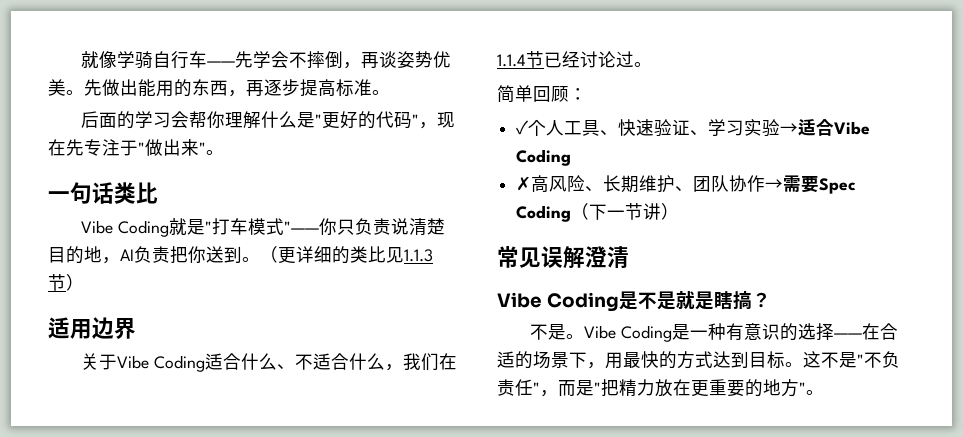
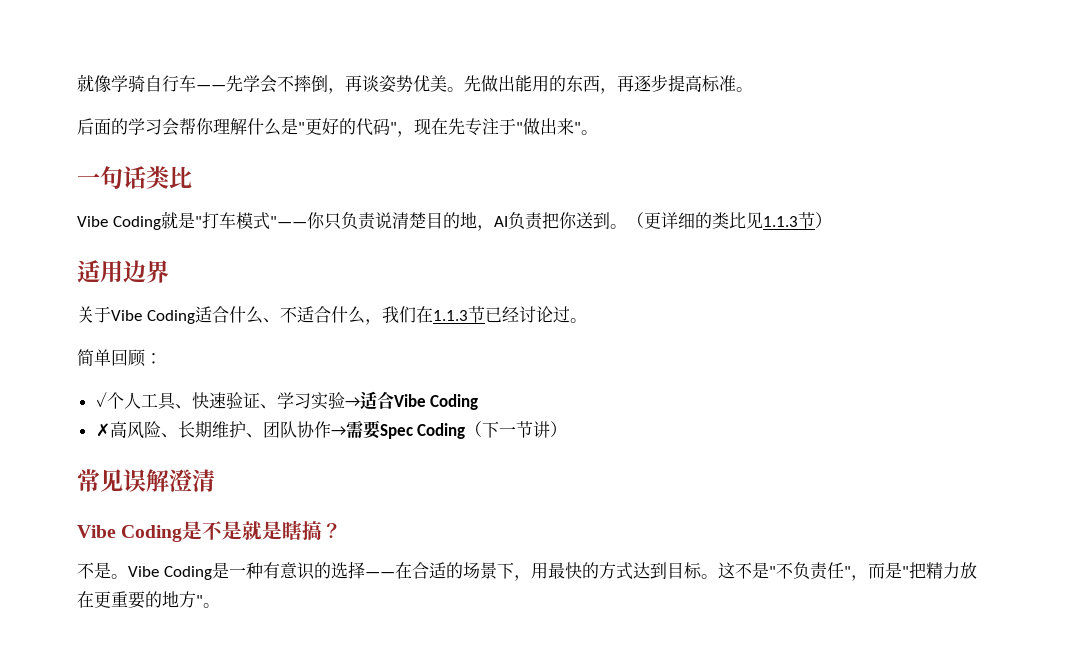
- 关于Vibe Coding适合什么、不适合什么，我们在1.1.4节已经讨论过。
+ 关于Vibe Coding适合什么、不适合什么，我们在1.1.3节已经讨论过。

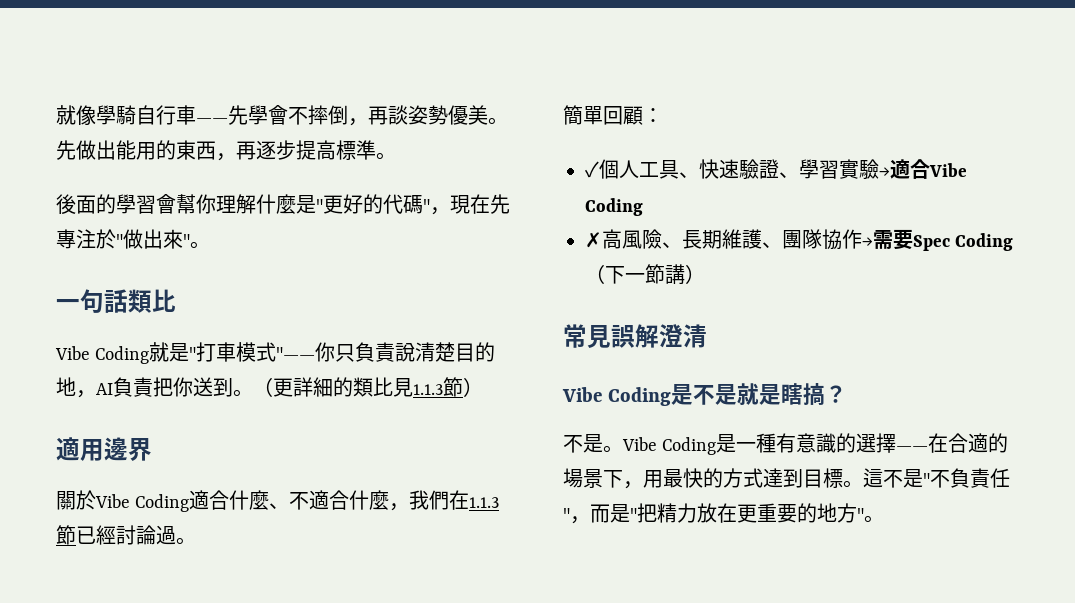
- 就像学骑自行车——先学会不摔倒，再谈姿势优美。
+ 就像學騎自行車——先學會不摔倒，再談姿勢優美。
- 先做出能用的东西，再逐步提高标准。
- 后面的学习会帮你理解什么是"更好的代码"，现在先专注于"做出来"。
+ 先做出能用的東西，再逐步提高標準。
+ 後面的學習會幫你理解什麼是"更好的代碼"，現在先專注於"做出來"。
- 一句话类比
+ 一句話類比
- Vibe Coding就是"打车模式"——你只负责说清楚目的地，AI负责把你送到。
+ Vibe Coding就是"打車模式"——你只負責說清楚目的地，AI負責把你送到。
- （更详细的类比见1.1.3节）
- 适用边界
+ （更詳細的類比見1.1.3節）
+ 適用邊界
- 关于Vibe Coding适合什么、不适合什么，我们在1.1.3节已经讨论过。
- 简单回顾：
+ 關於Vibe Coding適合什麼、不適合什麼，我們在1.1.3節已經討論過。
+ 簡單回顧：
- ✓个人工具、快速验证、学习实验→适合Vibe Coding
+ ✓個人工具、快速驗證、學習實驗→適合Vibe Coding
- ✗高风险、长期维护、团队协作→需要Spec Coding（下一节讲）
+ ✗高風險、長期維護、團隊協作→需要Spec Coding（下一節講）
- 常见误解澄清
+ 常見誤解澄清
- Vibe Coding是一种有意识的选择——在合适的场景下，用最快的方式达到目标。这不是"不负责任"，而是"把精力放在更重要的地方"。
+ Vibe Coding是一種有意識的選擇——在合適的場景下，用最快的方式達到目標。這不是"不負責任"，而是"把精力放在更重要的地方"。

